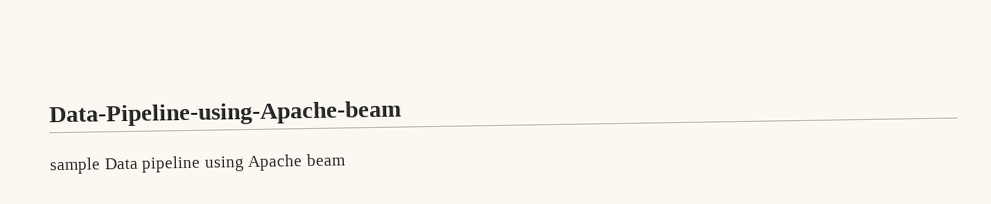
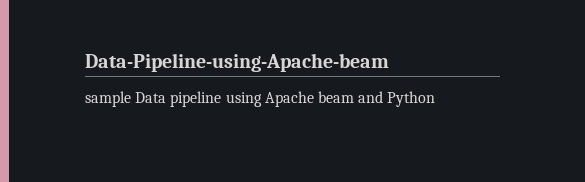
- sample Data pipeline using Apache beam
+ sample Data pipeline using Apache beam and Python

